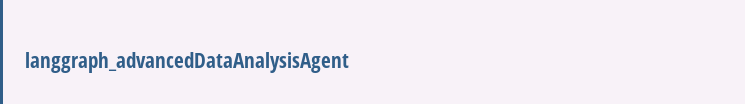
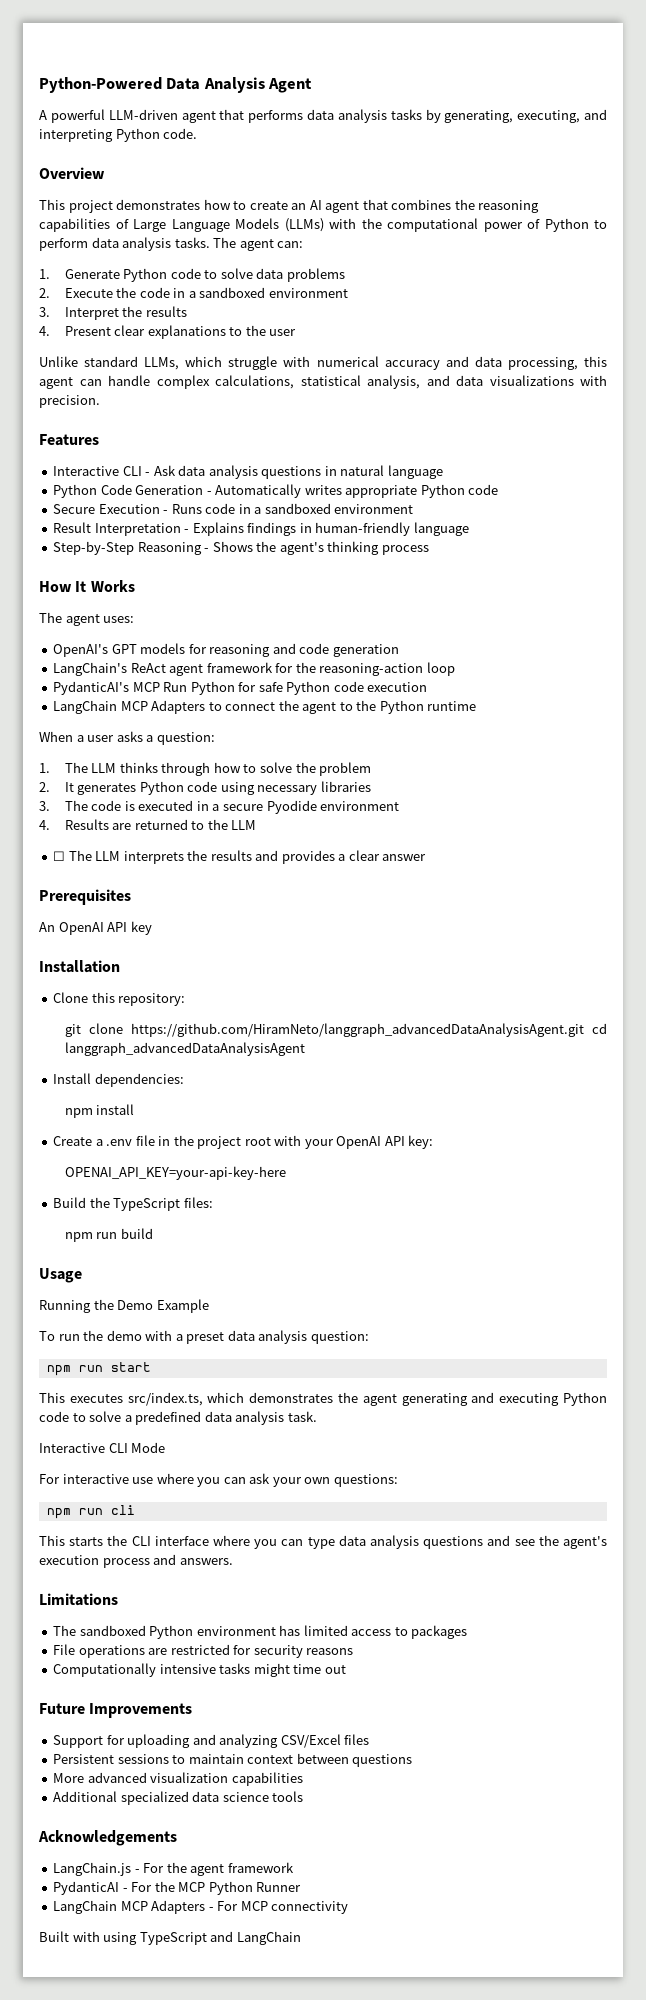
- langgraph_advancedDataAnalysisAgent
+ Python-Powered Data Analysis Agent
+ A powerful LLM-driven agent that performs data analysis tasks by generating, executing, and interpreting Python code.
+ Overview
+ This project demonstrates how to create an AI agent that combines the reasoning capabilities of Large Language Models (LLMs) with the computational power of Python to perform data analysis tasks. The agent can:
+ 1. Generate Python code to solve data problems
+ 2. Execute the code in a sandboxed environment
+ 3. Interpret the results
+ 4. Present clear explanations to the user
+ Unlike standard LLMs, which struggle with numerical accuracy and data processing, this agent can handle complex calculations, statistical analysis, and data visualizations with precision.
+ Features
+ Interactive CLI - Ask data analysis questions in natural language
+ Python Code Generation - Automatically writes appropriate Python code
+ Secure Execution - Runs code in a sandboxed environment
+ Result Interpretation - Explains findings in human-friendly language
+ Step-by-Step Reasoning - Shows the agent's thinking process
+ How It Works
+ The agent uses:
+ OpenAI's GPT models for reasoning and code generation
+ LangChain's ReAct agent framework for the reasoning-action loop
+ PydanticAI's MCP Run Python for safe Python code execution
+ LangChain MCP Adapters to connect the agent to the Python runtime
+ When a user asks a question:
+ 1. The LLM thinks through how to solve the problem
+ 2. It generates Python code using necessary libraries
+ 3. The code is executed in a secure Pyodide environment
+ 4. Results are returned to the LLM
+ ☐ The LLM interprets the results and provides a clear answer
+ Prerequisites
+ An OpenAI API key
+ Installation
+ Clone this repository:
+ git clone https://github.com/HiramNeto/langgraph_advancedDataAnalysisAgent.git cd langgraph_advancedDataAnalysisAgent
+ Install dependencies:
+ npm install
+ Create a .env file in the project root with your OpenAI API key:
+ OPENAI_API_KEY=your-api-key-here
+ Build the TypeScript files:
+ npm run build
+ Usage
+ Running the Demo Example
+ To run the demo with a preset data analysis question:
+ npm run start
+ This executes src/index.ts, which demonstrates the agent generating and executing Python code to solve a predefined data analysis task.
+ Interactive CLI Mode
+ For interactive use where you can ask your own questions:
+ npm run cli
+ This starts the CLI interface where you can type data analysis questions and see the agent's execution process and answers.
+ Limitations
+ The sandboxed Python environment has limited access to packages
+ File operations are restricted for security reasons
+ Computationally intensive tasks might time out
+ Future Improvements
+ Support for uploading and analyzing CSV/Excel files
+ Persistent sessions to maintain context between questions
+ More advanced visualization capabilities
+ Additional specialized data science tools
+ Acknowledgements
+ LangChain.js - For the agent framework
+ PydanticAI - For the MCP Python Runner
+ LangChain MCP Adapters - For MCP connectivity
+ Built with using TypeScript and LangChain

